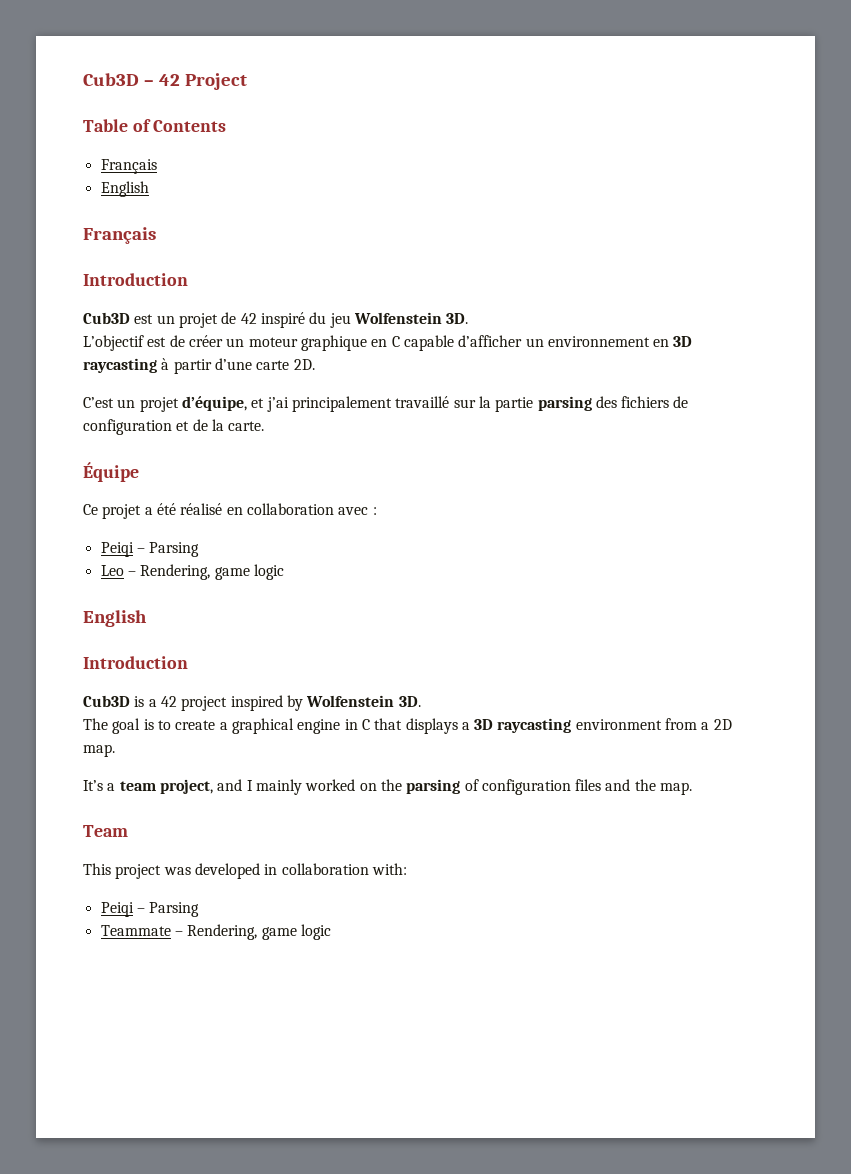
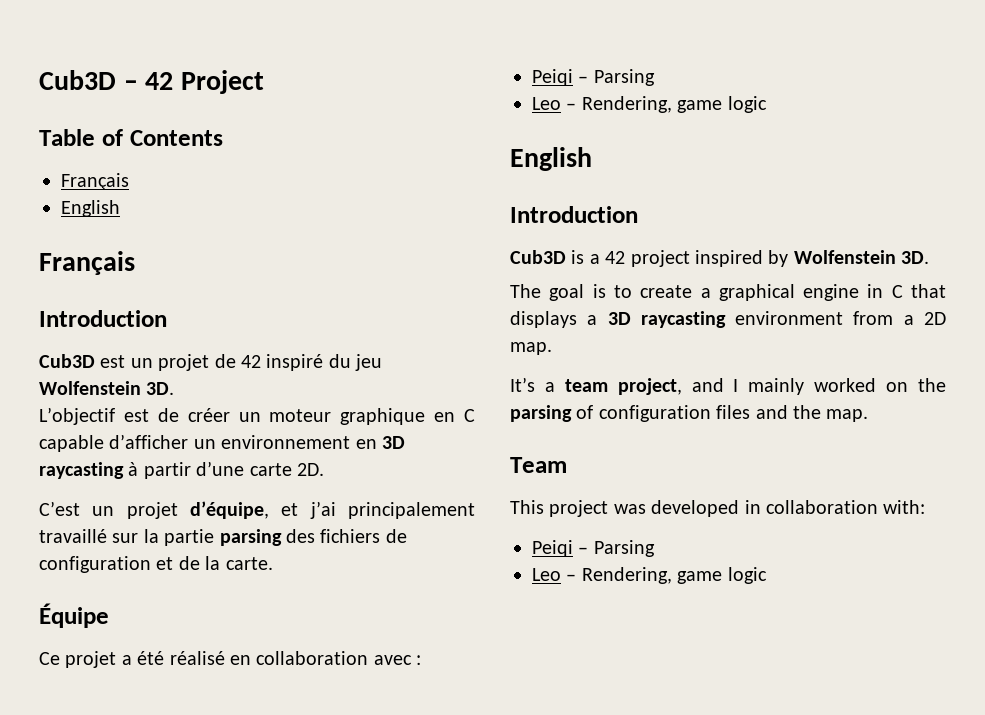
  This project was developed in collaboration with:
  Peiqi – Parsing
- Teammate – Rendering, game logic
+ Leo – Rendering, game logic

